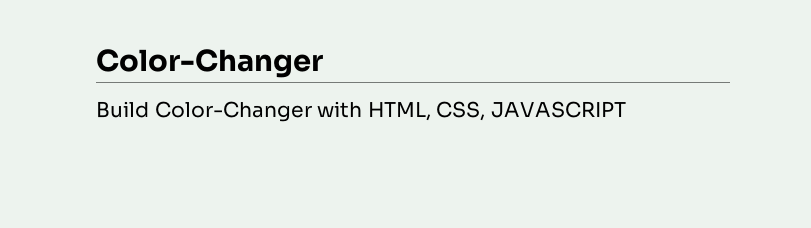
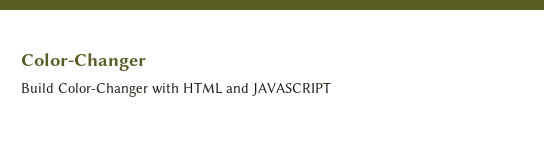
- Build Color-Changer with HTML, CSS, JAVASCRIPT
+ Build Color-Changer with HTML and JAVASCRIPT

